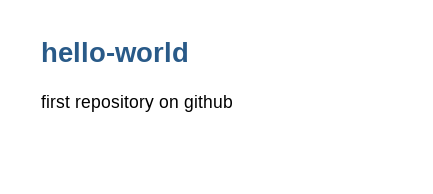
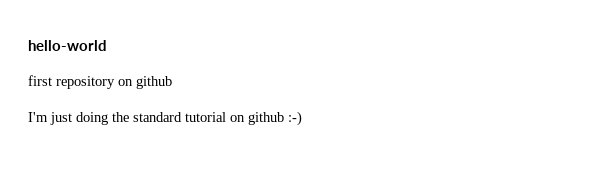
+ I'm just doing the standard tutorial on github :-)

